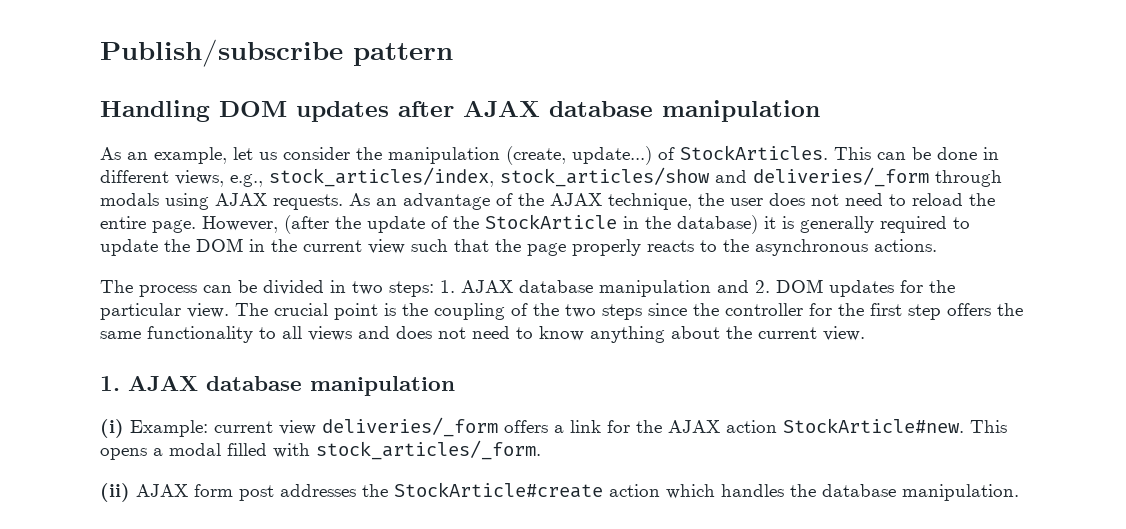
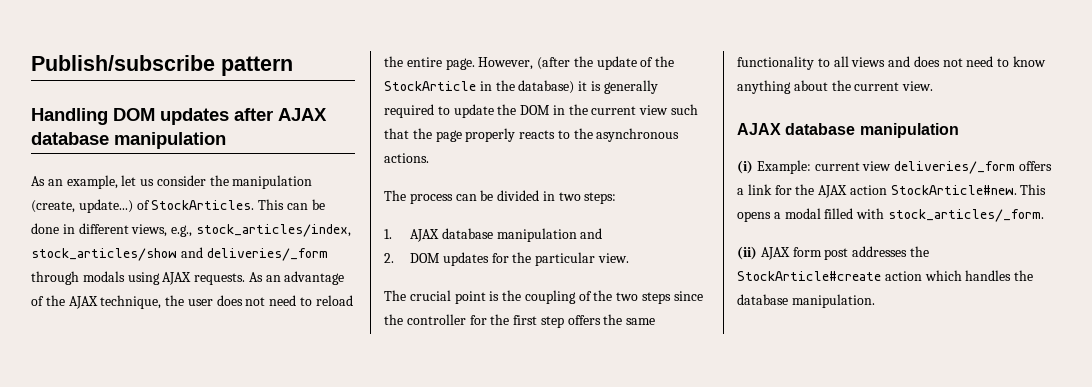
- The process can be divided in two steps: 1. AJAX database manipulation and 2. DOM updates for the particular view. The crucial point is the coupling of the two steps since the controller for the first step offers the same functionality to all views and does not need to know anything about the current view.
- 1. AJAX database manipulation
+ The process can be divided in two steps:
+ 1. AJAX database manipulation and
+ 2. DOM updates for the particular view.
+ The crucial point is the coupling of the two steps since the controller for the first step offers the same functionality to all views and does not need to know anything about the current view.
+ AJAX database manipulation

